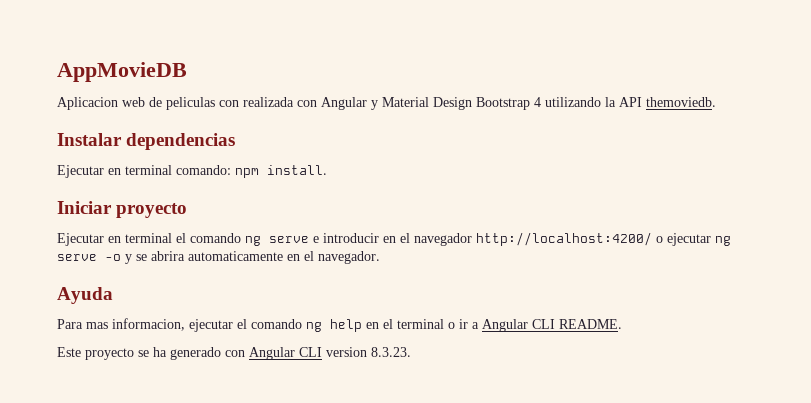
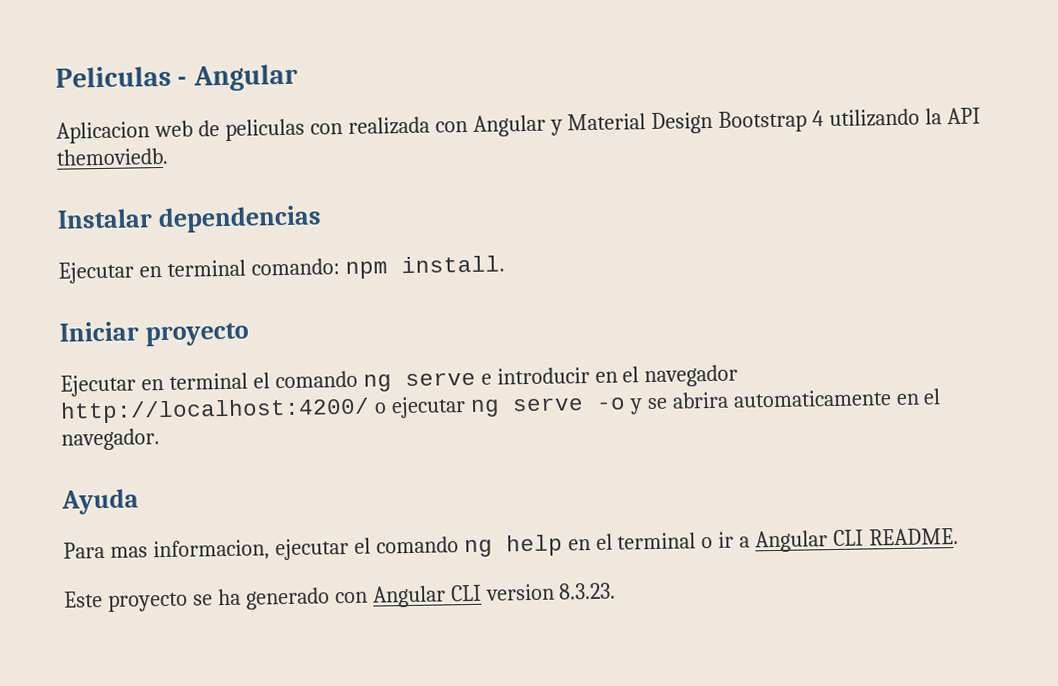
- AppMovieDB
+ Peliculas - Angular

